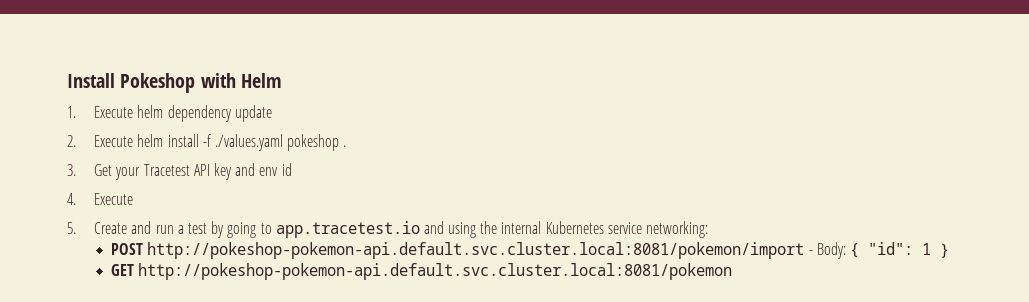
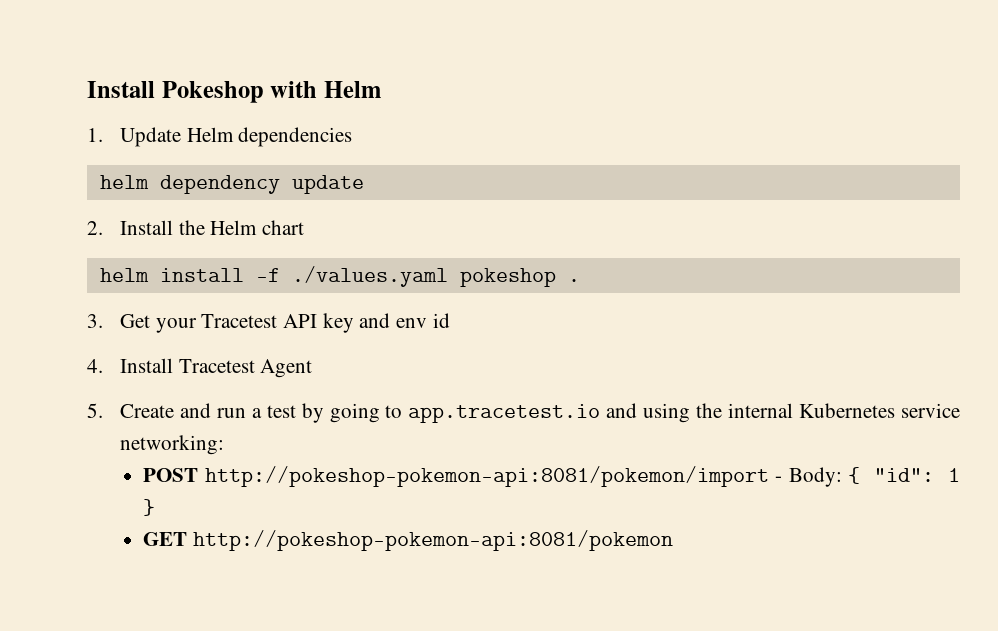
- 1. Execute helm dependency update
+ 1. Update Helm dependencies
+ helm dependency update
- 2. Execute helm install -f ./values.yaml pokeshop .
+ 2. Install the Helm chart
+ helm install -f ./values.yaml pokeshop .
- 4. Execute
+ 4. Install Tracetest Agent
- POST http://pokeshop-pokemon-api.default.svc.cluster.local:8081/pokemon/import - Body: { "id": 1 }
+ POST http://pokeshop-pokemon-api:8081/pokemon/import - Body: { "id": 1 }
- GET http://pokeshop-pokemon-api.default.svc.cluster.local:8081/pokemon
+ GET http://pokeshop-pokemon-api:8081/pokemon

